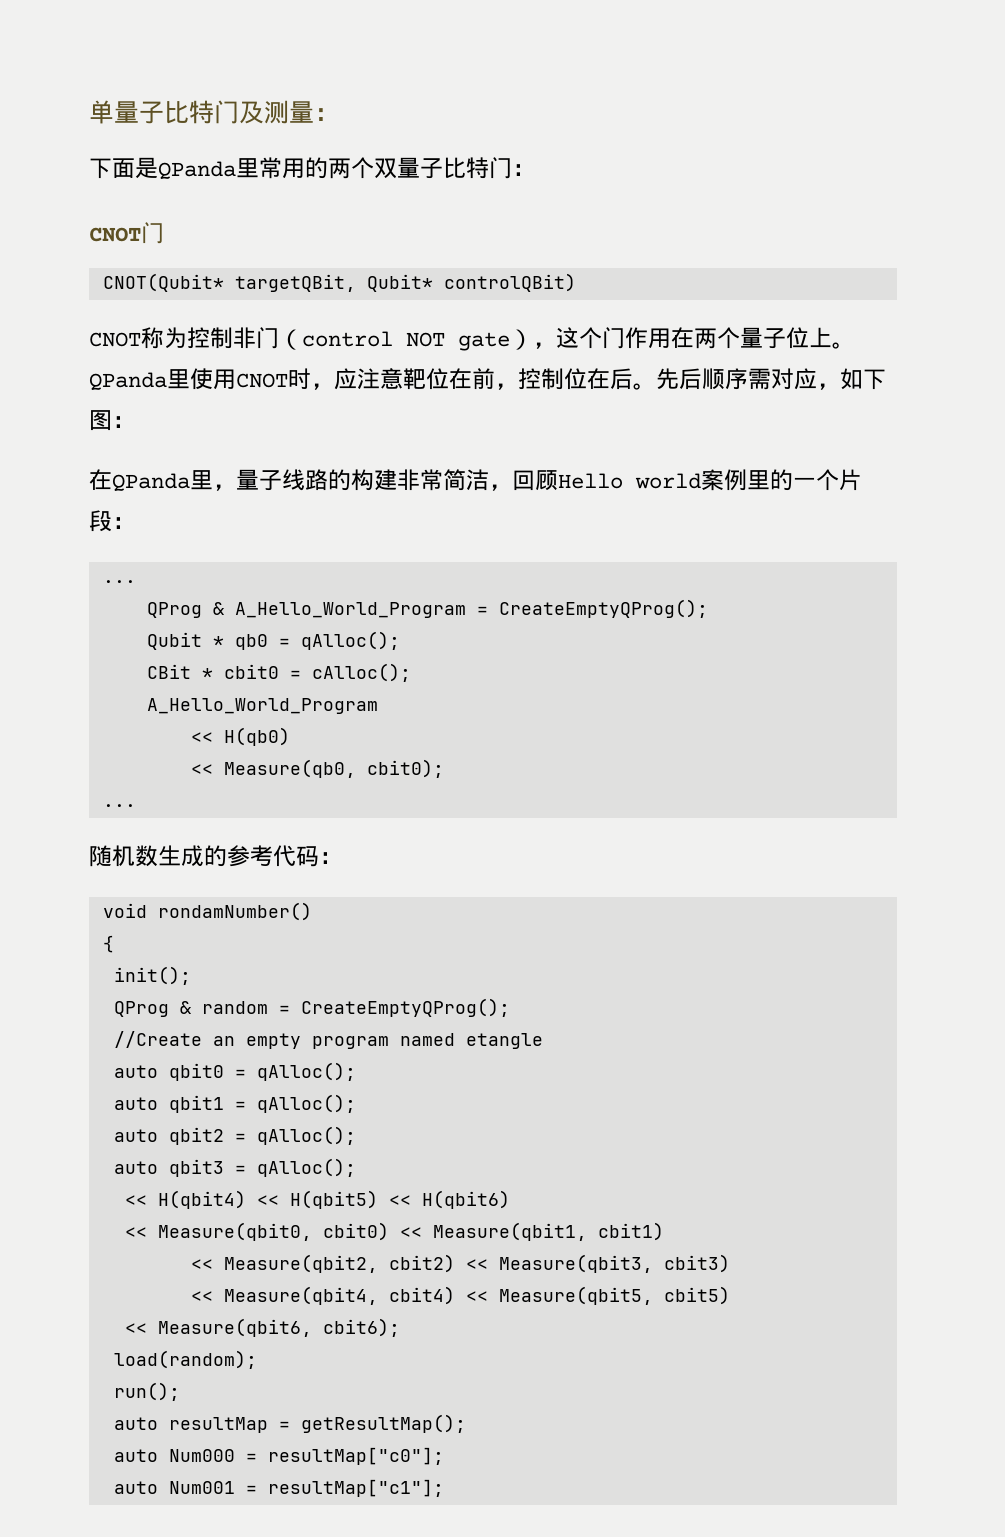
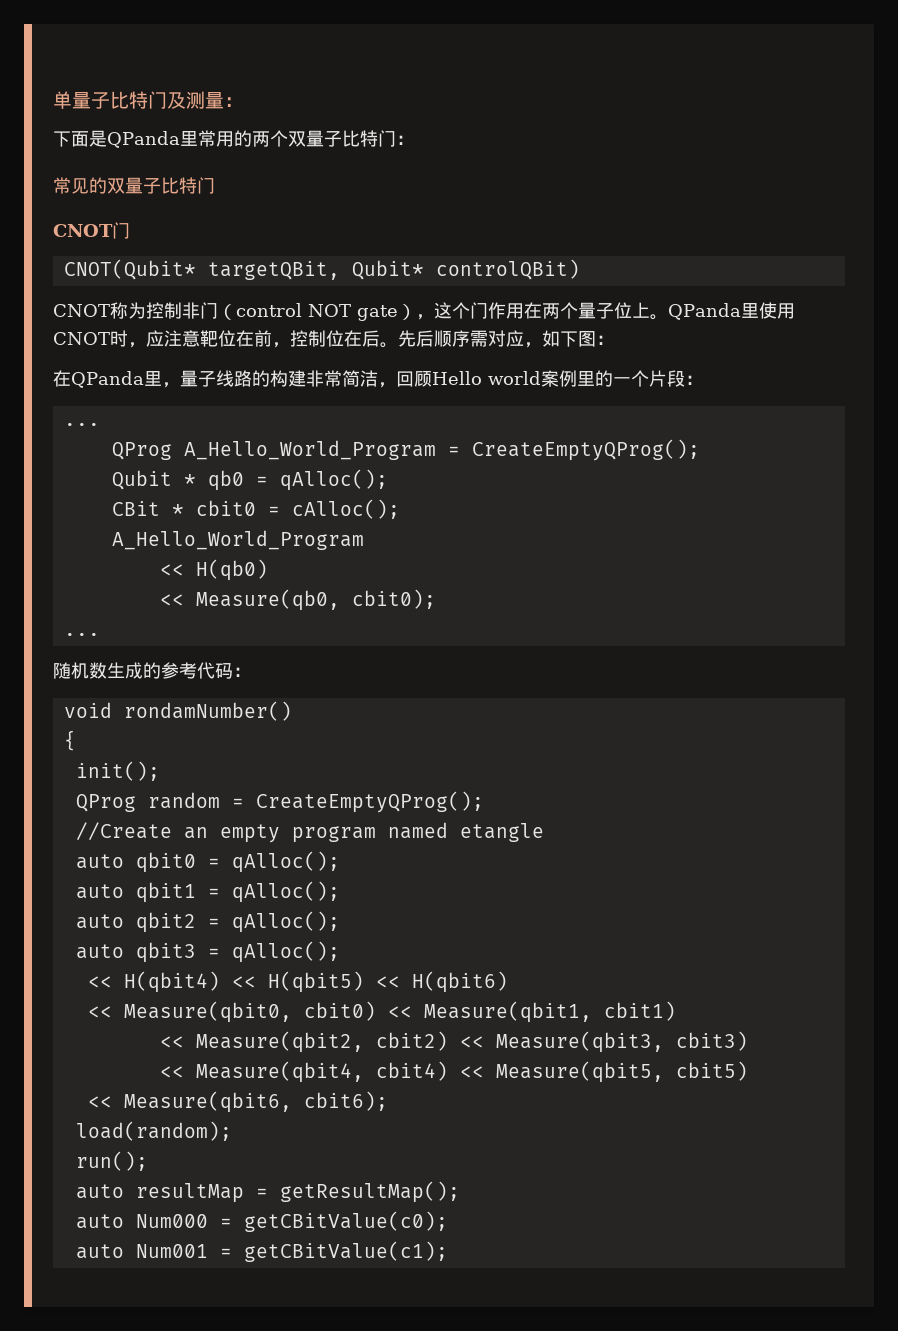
+ 常见的双量子比特门
- QProg & A_Hello_World_Program = CreateEmptyQProg();
+ QProg A_Hello_World_Program = CreateEmptyQProg();
- QProg & random = CreateEmptyQProg();
+ QProg random = CreateEmptyQProg();
- auto Num000 = resultMap["c0"];
+ auto Num000 = getCBitValue(c0);
- auto Num001 = resultMap["c1"];
+ auto Num001 = getCBitValue(c1);

